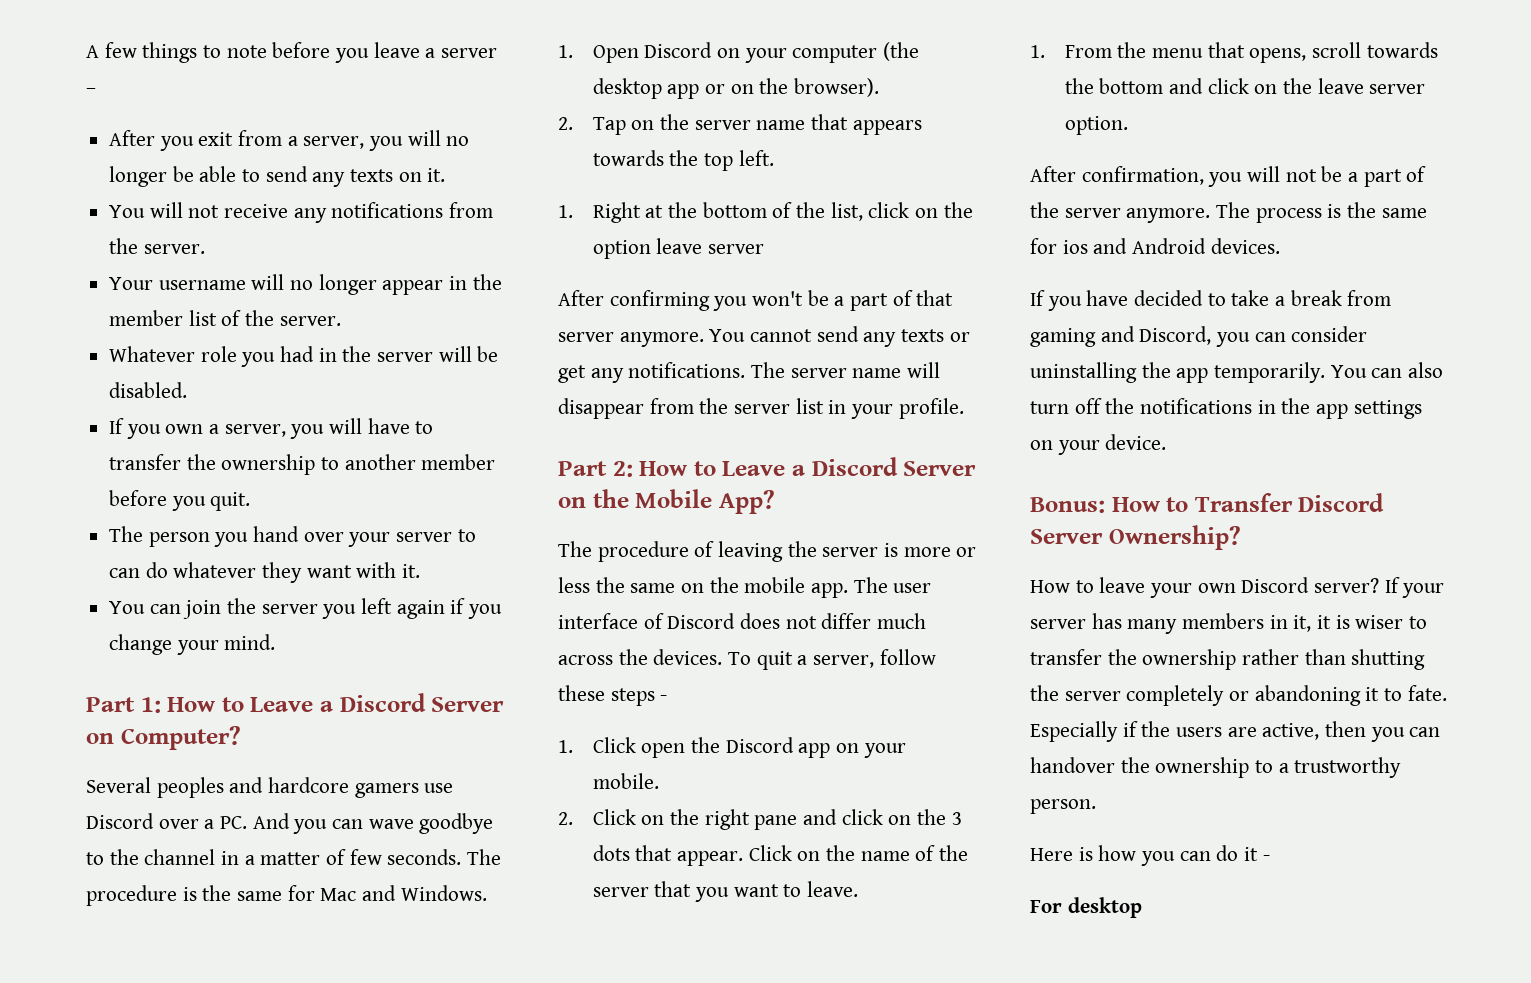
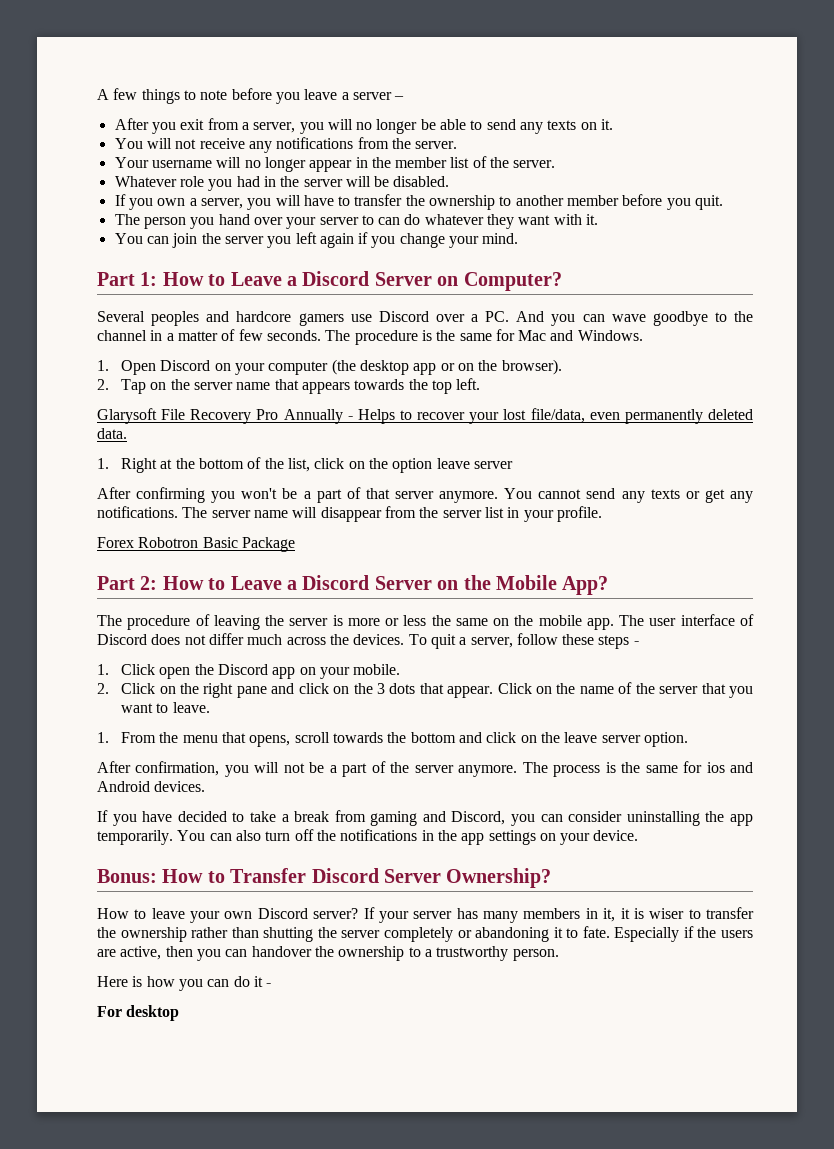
+ Glarysoft File Recovery Pro Annually - Helps to recover your lost file/data, even permanently deleted data.
+ Forex Robotron Basic Package

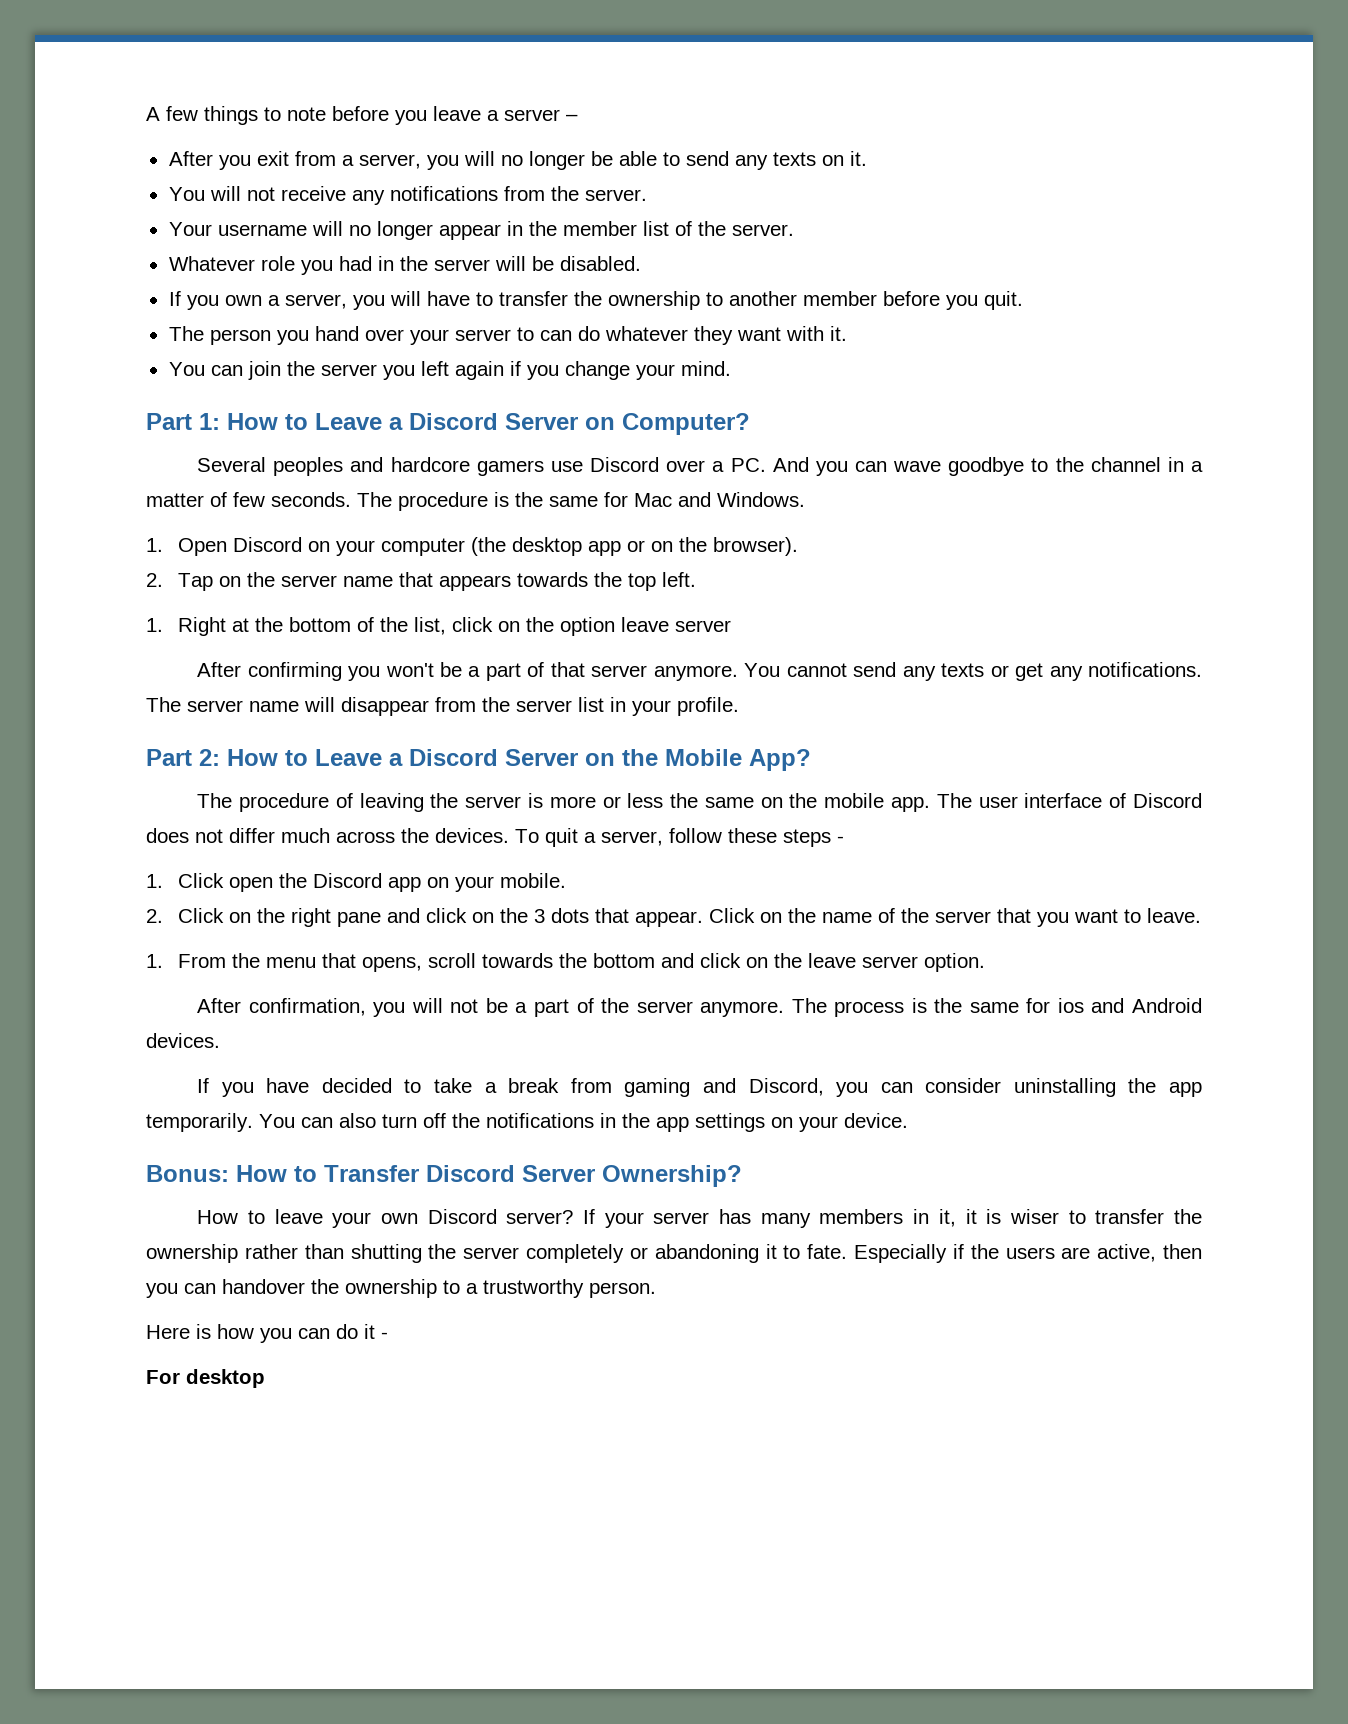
- Glarysoft File Recovery Pro Annually - Helps to recover your lost file/data, even permanently deleted data.
- Forex Robotron Basic Package

